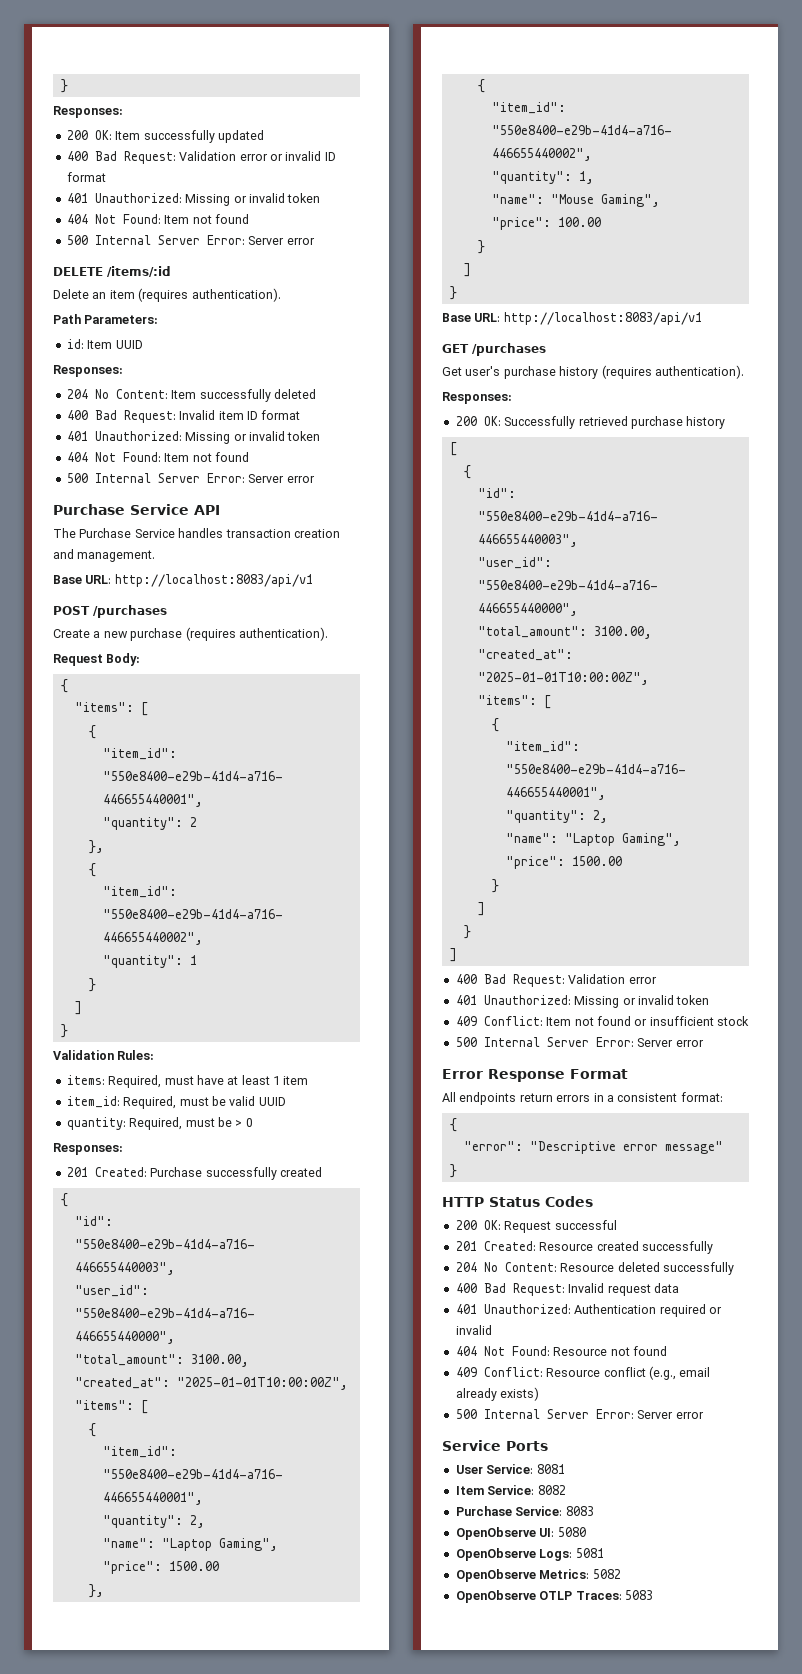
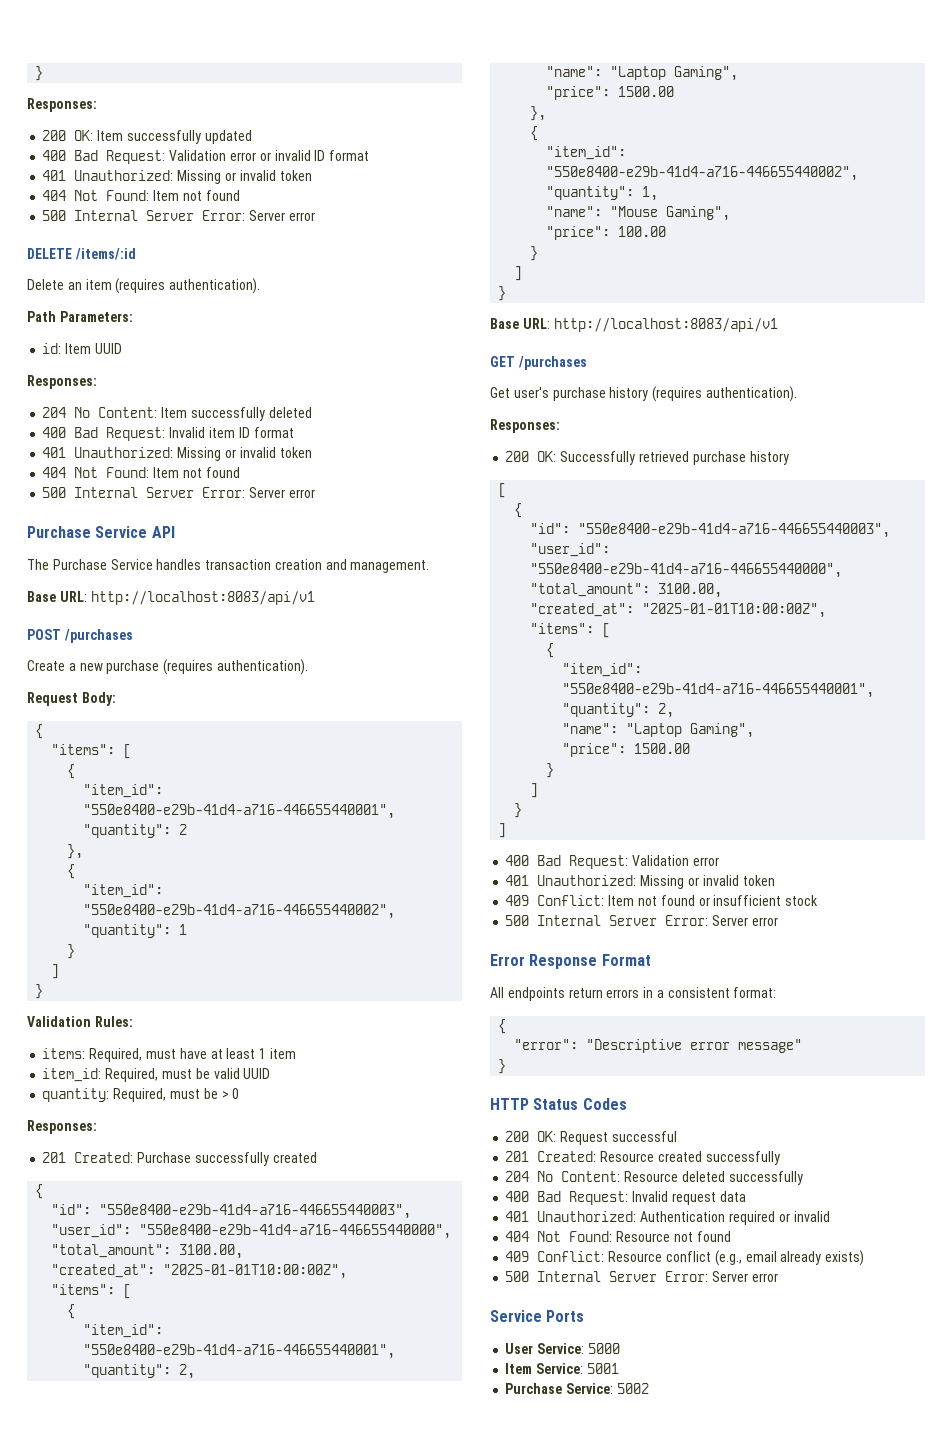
- User Service: 8081
+ User Service: 5000
- Item Service: 8082
+ Item Service: 5001
- Purchase Service: 8083
- OpenObserve UI: 5080
- OpenObserve Logs: 5081
- OpenObserve Metrics: 5082
- OpenObserve OTLP Traces: 5083
+ Purchase Service: 5002

